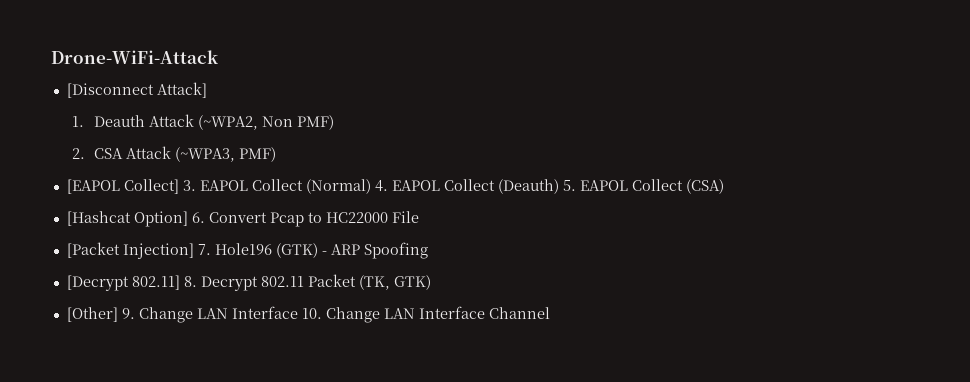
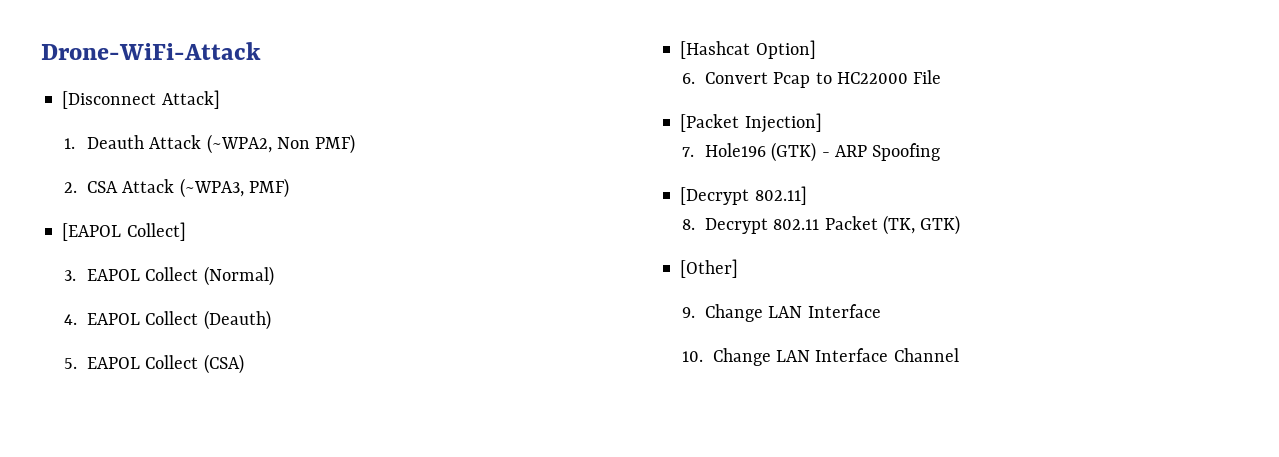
- [EAPOL Collect] 3. EAPOL Collect (Normal) 4. EAPOL Collect (Deauth) 5. EAPOL Collect (CSA)
+ [EAPOL Collect]
+ 3. EAPOL Collect (Normal)
+ 4. EAPOL Collect (Deauth)
+ 5. EAPOL Collect (CSA)
- [Hashcat Option] 6. Convert Pcap to HC22000 File
+ [Hashcat Option]
+ 6. Convert Pcap to HC22000 File
- [Packet Injection] 7. Hole196 (GTK) - ARP Spoofing
+ [Packet Injection]
+ 7. Hole196 (GTK) - ARP Spoofing
- [Decrypt 802.11] 8. Decrypt 802.11 Packet (TK, GTK)
+ [Decrypt 802.11]
+ 8. Decrypt 802.11 Packet (TK, GTK)
- [Other] 9. Change LAN Interface 10. Change LAN Interface Channel
+ [Other]
+ 9. Change LAN Interface
+ 10. Change LAN Interface Channel

